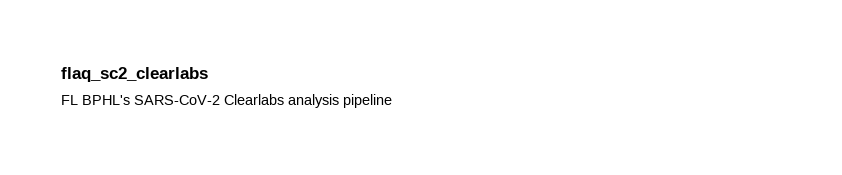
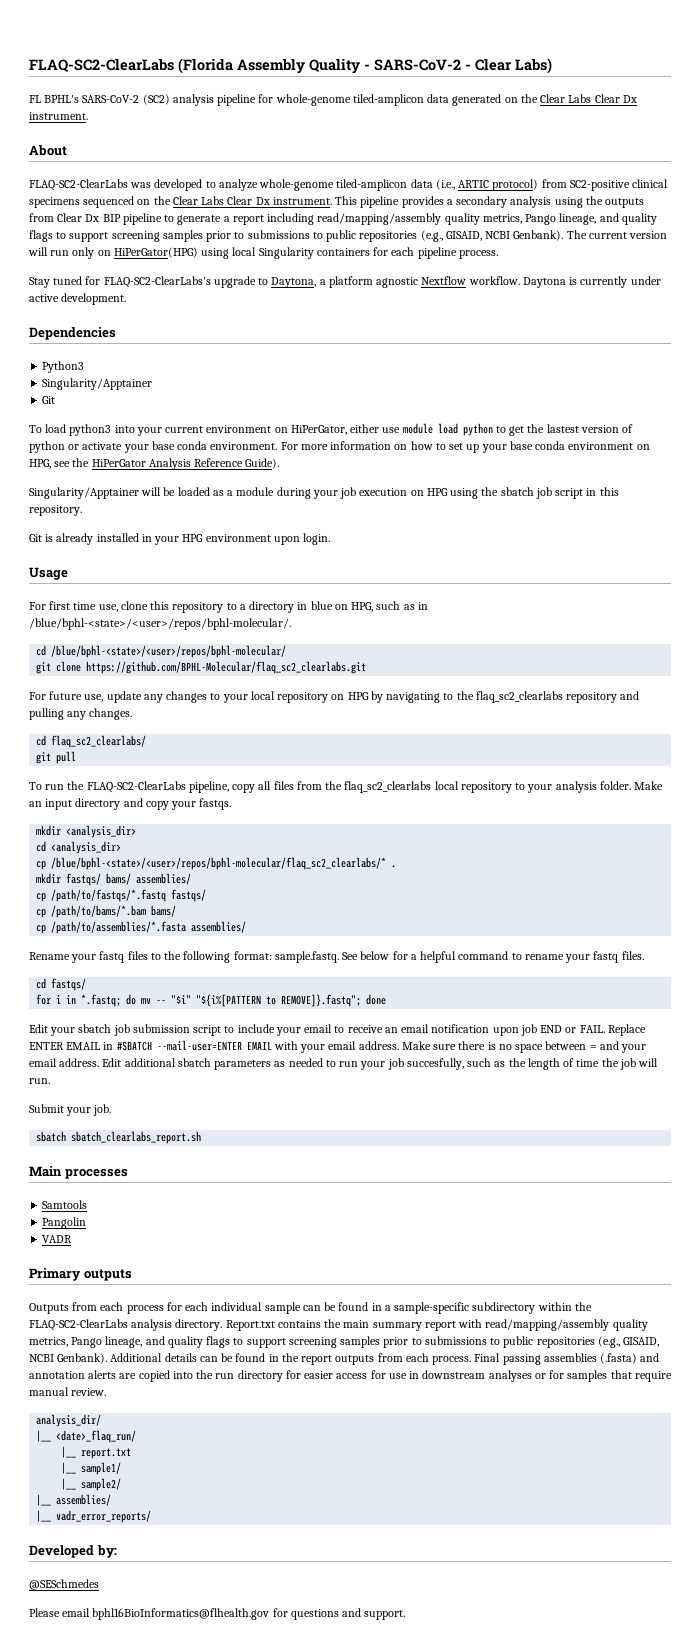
- flaq_sc2_clearlabs
+ FLAQ-SC2-ClearLabs (Florida Assembly Quality - SARS-CoV-2 - Clear Labs)
- FL BPHL's SARS-CoV-2 Clearlabs analysis pipeline
+ FL BPHL's SARS-CoV-2 (SC2) analysis pipeline for whole-genome tiled-amplicon data generated on the Clear Labs Clear Dx instrument.
+ About
+ FLAQ-SC2-ClearLabs was developed to analyze whole-genome tiled-amplicon data (i.e., ARTIC protocol) from SC2-positive clinical specimens sequenced on the Clear Labs Clear Dx instrument. This pipeline provides a secondary analysis using the outputs from Clear Dx BIP pipeline to generate a report including read/mapping/assembly quality metrics, Pango lineage, and quality flags to support screening samples prior to submissions to public repositories (e.g., GISAID, NCBI Genbank). The current version will run only on HiPerGator(HPG) using local Singularity containers for each pipeline process.
+ Stay tuned for FLAQ-SC2-ClearLabs's upgrade to Daytona, a platform agnostic Nextflow workflow. Daytona is currently under active development.
+ Dependencies
+ Python3
+ Singularity/Apptainer
+ Git
+ To load python3 into your current environment on HiPerGator, either use module load python to get the lastest version of python or activate your base conda environment. For more information on how to set up your base conda environment on HPG, see the HiPerGator Analysis Reference Guide).
+ Singularity/Apptainer will be loaded as a module during your job execution on HPG using the sbatch job script in this repository.
+ Git is already installed in your HPG environment upon login.
+ Usage
+ For first time use, clone this repository to a directory in blue on HPG, such as in /blue/bphl-<state>/<user>/repos/bphl-molecular/.
+ cd /blue/bphl-<state>/<user>/repos/bphl-molecular/
+ git clone https://github.com/BPHL-Molecular/flaq_sc2_clearlabs.git
+ For future use, update any changes to your local repository on HPG by navigating to the flaq_sc2_clearlabs repository and pulling any changes.
+ cd flaq_sc2_clearlabs/
+ git pull
+ To run the FLAQ-SC2-ClearLabs pipeline, copy all files from the flaq_sc2_clearlabs local repository to your analysis folder. Make an input directory and copy your fastqs.
+ mkdir <analysis_dir>
+ cd <analysis_dir>
+ cp /blue/bphl-<state>/<user>/repos/bphl-molecular/flaq_sc2_clearlabs/* .
+ mkdir fastqs/ bams/ assemblies/
+ cp /path/to/fastqs/*.fastq fastqs/
+ cp /path/to/bams/*.bam bams/
+ cp /path/to/assemblies/*.fasta assemblies/
+ Rename your fastq files to the following format: sample.fastq. See below for a helpful command to rename your fastq files.
+ cd fastqs/
+ for i in *.fastq; do mv -- "$i" "${i%[PATTERN to REMOVE]}.fastq"; done
+ Edit your sbatch job submission script to include your email to receive an email notification upon job END or FAIL. Replace ENTER EMAIL in #SBATCH --mail-user=ENTER EMAIL with your email address. Make sure there is no space between = and your email address. Edit additional sbatch parameters as needed to run your job succesfully, such as the length of time the job will run.
+ Submit your job.
+ sbatch sbatch_clearlabs_report.sh
+ Main processes
+ Samtools
+ Pangolin
+ VADR
+ Primary outputs
+ Outputs from each process for each individual sample can be found in a sample-specific subdirectory within the FLAQ-SC2-ClearLabs analysis directory. Report.txt contains the main summary report with read/mapping/assembly quality metrics, Pango lineage, and quality flags to support screening samples prior to submissions to public repositories (e.g., GISAID, NCBI Genbank). Additional details can be found in the report outputs from each process. Final passing assemblies (.fasta) and annotation alerts are copied into the run directory for easier access for use in downstream analyses or for samples that require manual review.
+ analysis_dir/
+ |__ <date>_flaq_run/
+ |__ report.txt
+ |__ sample1/
+ |__ sample2/
+ |__ assemblies/
+ |__ vadr_error_reports/
+ Developed by:
+ @SESchmedes
+ Please email bphl16BioInformatics@flhealth.gov for questions and support.

